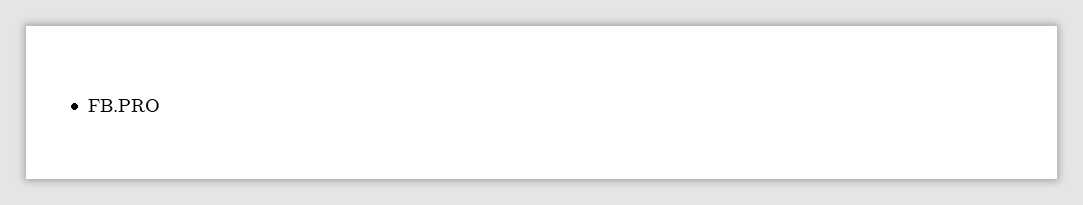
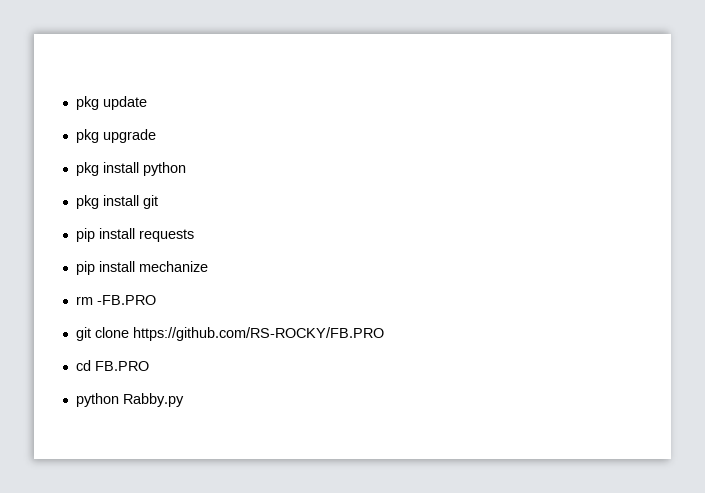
- FB.PRO
+ pkg update
+ pkg upgrade
+ pkg install python
+ pkg install git
+ pip install requests
+ pip install mechanize
+ rm -FB.PRO
+ git clone https://github.com/RS-ROCKY/FB.PRO
+ cd FB.PRO
+ python Rabby.py

